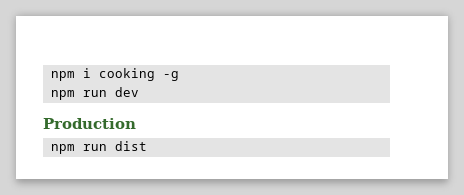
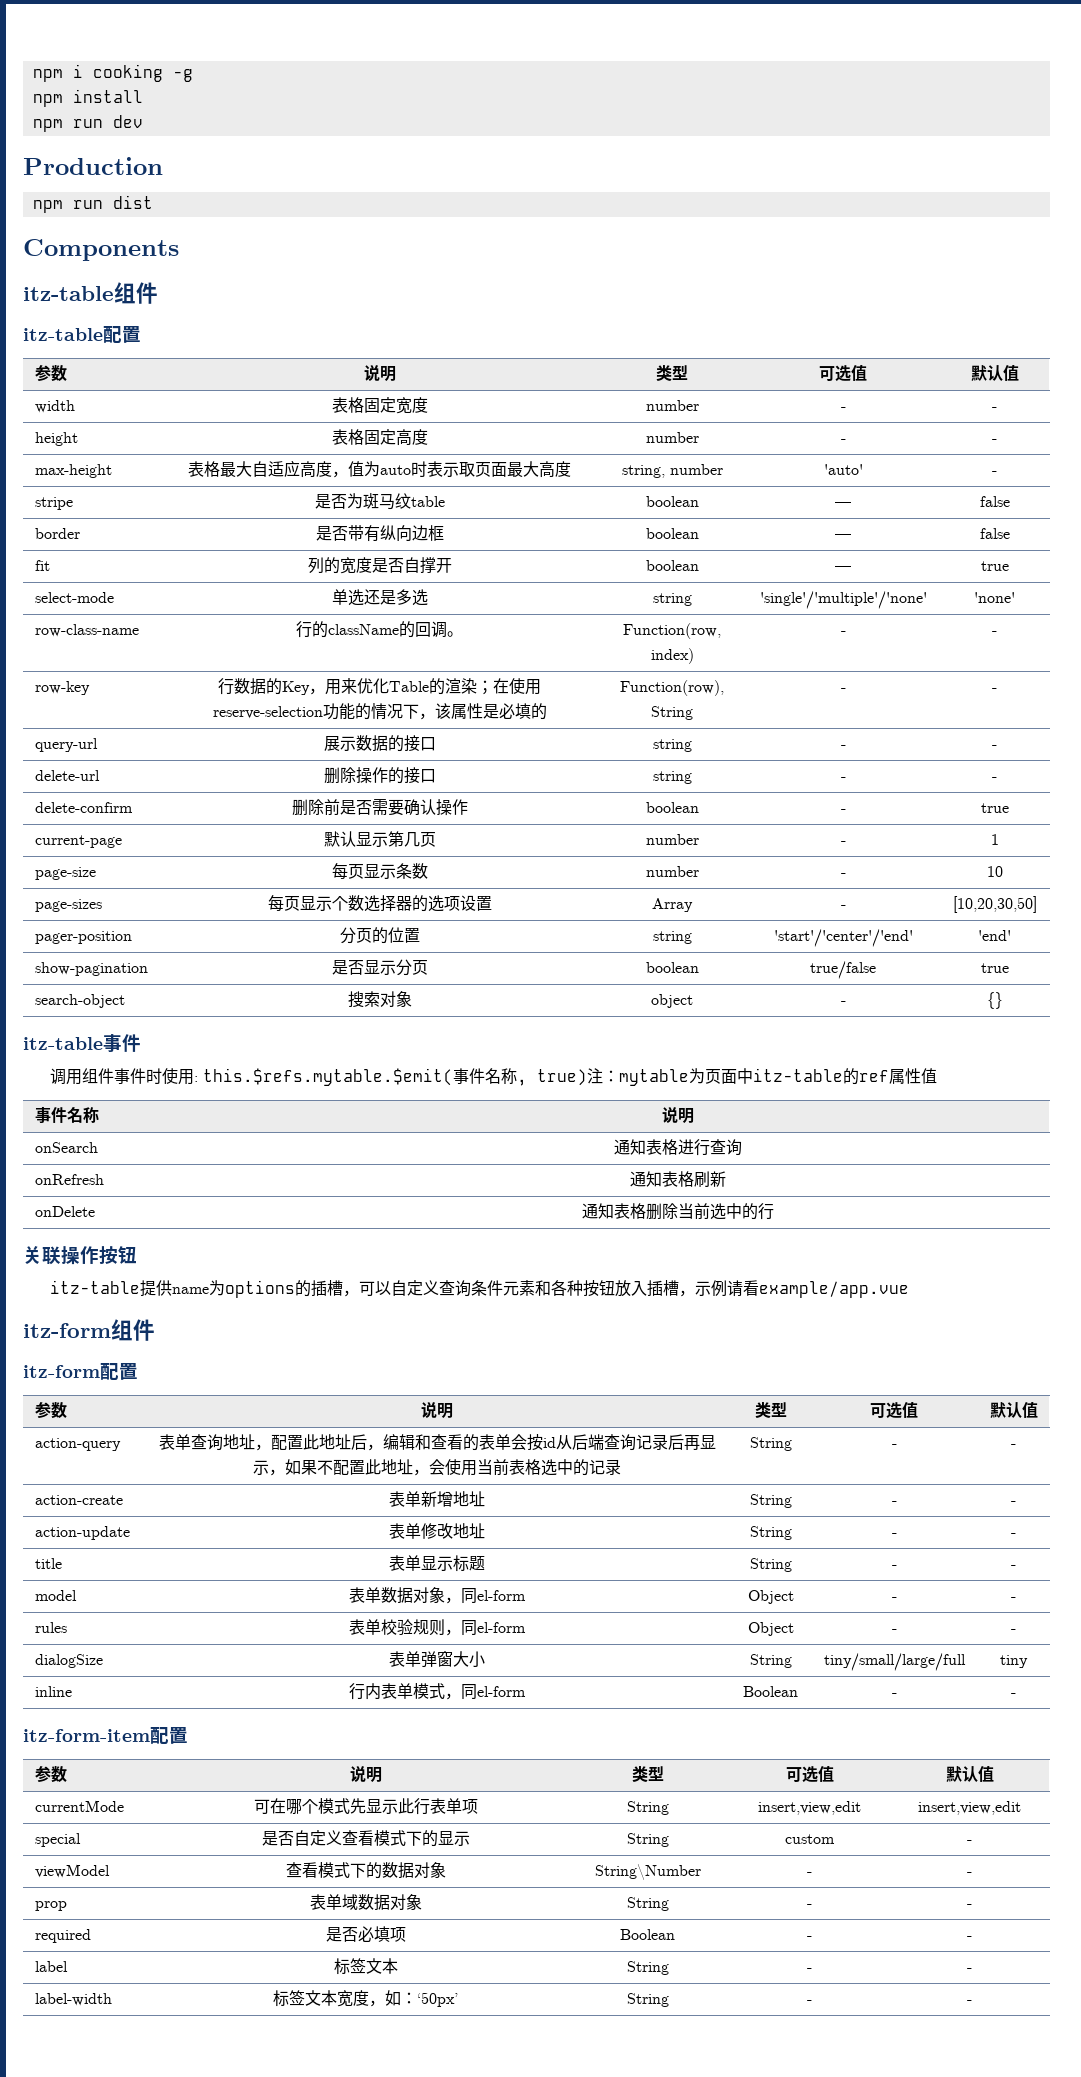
+ npm install
+ Components
+ itz-table组件
+ itz-table配置
+ 参数 | 说明 | 类型 | 可选值 | 默认值
+ width | 表格固定宽度 | number | - | -
+ height | 表格固定高度 | number | - | -
+ max-height | 表格最大自适应高度，值为auto时表示取页面最大高度 | string, number | 'auto' | -
+ stripe | 是否为斑马纹table | boolean | — | false
+ border | 是否带有纵向边框 | boolean | — | false
+ fit | 列的宽度是否自撑开 | boolean | — | true
+ select-mode | 单选还是多选 | string | 'single'/'multiple'/'none' | 'none'
+ row-class-name | 行的className的回调。 | Function(row, index) | - | -
+ row-key | 行数据的Key，用来优化Table的渲染；在使用reserve-selection功能的情况下，该属性是必填的 | Function(row), String | - | -
+ query-url | 展示数据的接口 | string | - | -
+ delete-url | 删除操作的接口 | string | - | -
+ delete-confirm | 删除前是否需要确认操作 | boolean | - | true
+ current-page | 默认显示第几页 | number | - | 1
+ page-size | 每页显示条数 | number | - | 10
+ page-sizes | 每页显示个数选择器的选项设置 | Array | - | [10,20,30,50]
+ pager-position | 分页的位置 | string | 'start'/'center'/'end' | 'end'
+ show-pagination | 是否显示分页 | boolean | true/false | true
+ search-object | 搜索对象 | object | - | {}
+ itz-table事件
+ 调用组件事件时使用: this.$refs.mytable.$emit(事件名称, true)注：mytable为页面中itz-table的ref属性值
+ 事件名称 | 说明
+ onSearch | 通知表格进行查询
+ onRefresh | 通知表格刷新
+ onDelete | 通知表格删除当前选中的行
+ 关联操作按钮
+ itz-table提供name为options的插槽，可以自定义查询条件元素和各种按钮放入插槽，示例请看example/app.vue
+ itz-form组件
+ itz-form配置
+ 参数 | 说明 | 类型 | 可选值 | 默认值
+ action-query | 表单查询地址，配置此地址后，编辑和查看的表单会按id从后端查询记录后再显示，如果不配置此地址，会使用当前表格选中的记录 | String | - | -
+ action-create | 表单新增地址 | String | - | -
+ action-update | 表单修改地址 | String | - | -
+ title | 表单显示标题 | String | - | -
+ model | 表单数据对象，同el-form | Object | - | -
+ rules | 表单校验规则，同el-form | Object | - | -
+ dialogSize | 表单弹窗大小 | String | tiny/small/large/full | tiny
+ inline | 行内表单模式，同el-form | Boolean | - | -
+ itz-form-item配置
+ 参数 | 说明 | 类型 | 可选值 | 默认值
+ currentMode | 可在哪个模式先显示此行表单项 | String | insert,view,edit | insert,view,edit
+ special | 是否自定义查看模式下的显示 | String | custom | -
+ viewModel | 查看模式下的数据对象 | String\Number | - | -
+ prop | 表单域数据对象 | String | - | -
+ required | 是否必填项 | Boolean | - | -
+ label | 标签文本 | String | - | -
+ label-width | 标签文本宽度，如：‘50px’ | String | - | -

